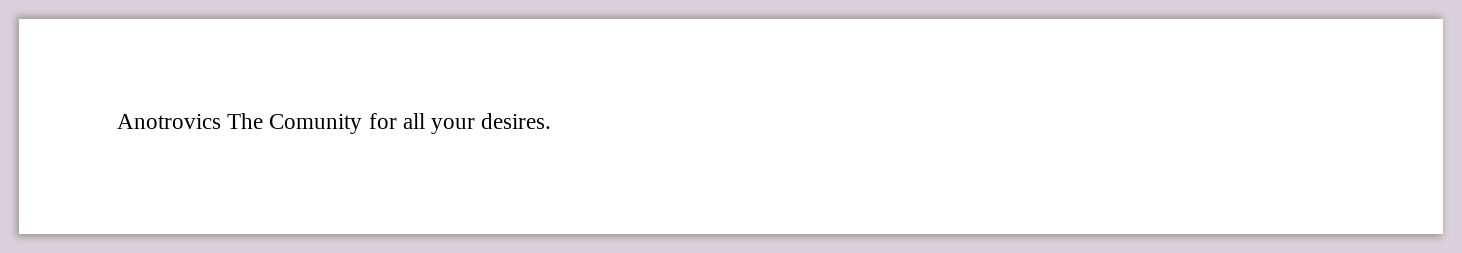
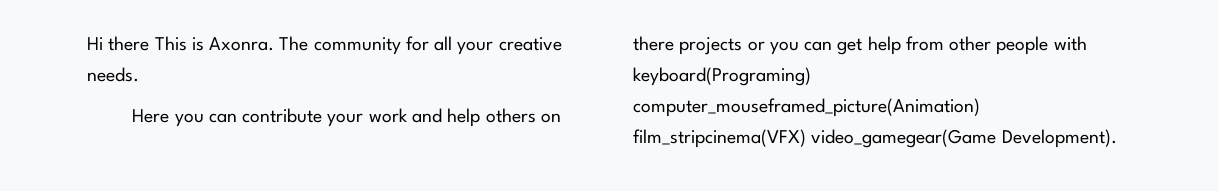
- Anotrovics The Comunity for all your desires.
+ Hi there This is Axonra. The community for all your creative needs.
+ Here you can contribute your work and help others on there projects or you can get help from other people with keyboard(Programing) computer_mouseframed_picture(Animation) film_stripcinema(VFX) video_gamegear(Game Development).

